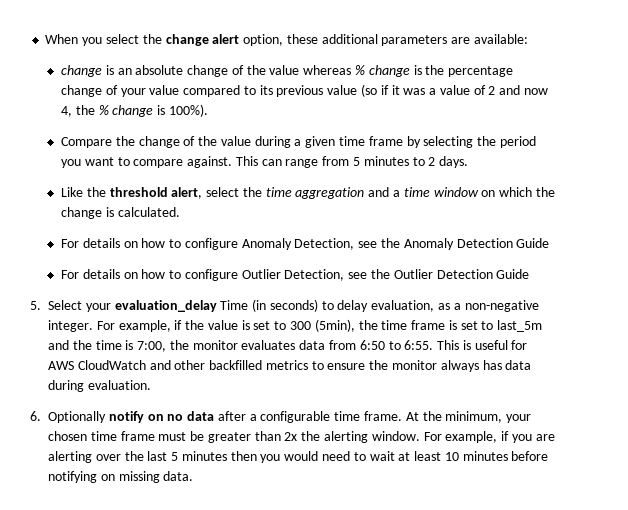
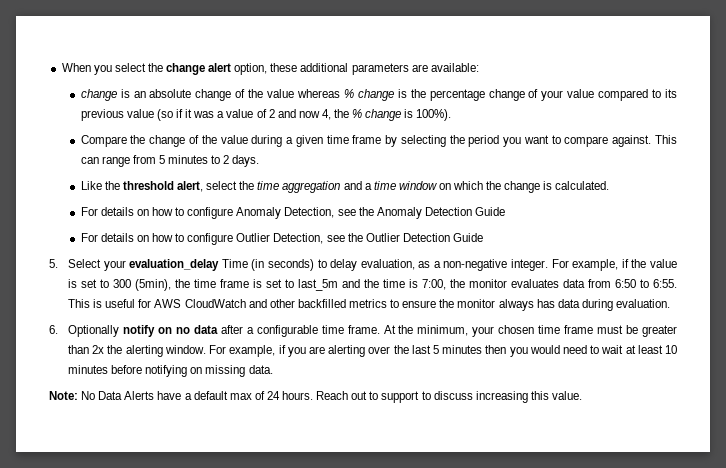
+ Note: No Data Alerts have a default max of 24 hours. Reach out to support to discuss increasing this value.

